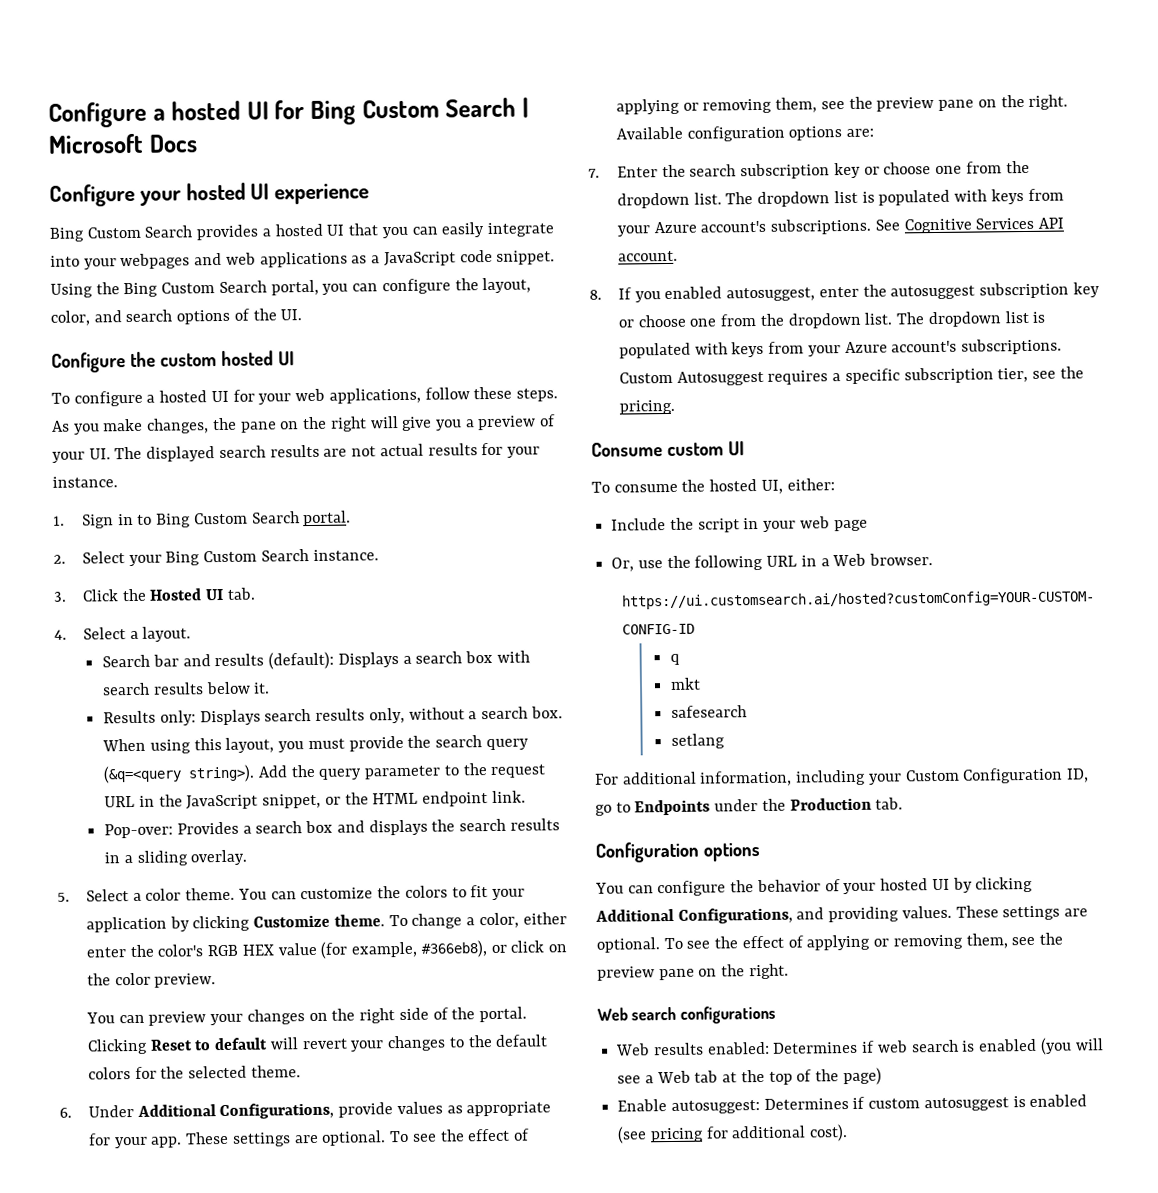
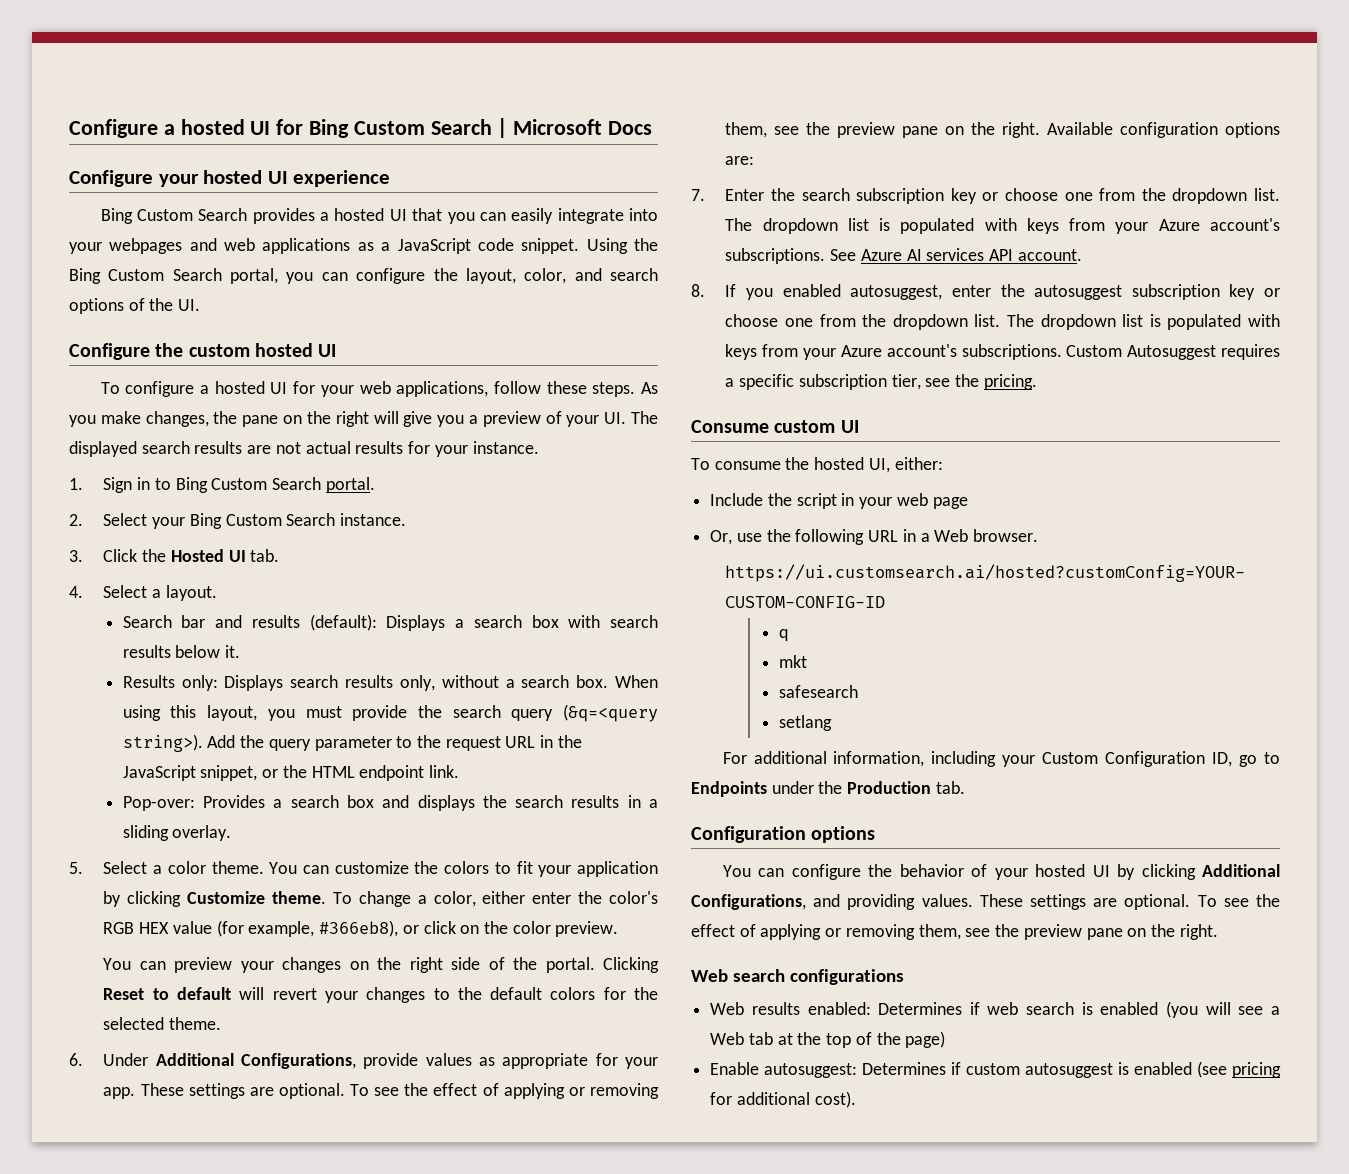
- See Cognitive Services API account.
+ See Azure AI services API account.

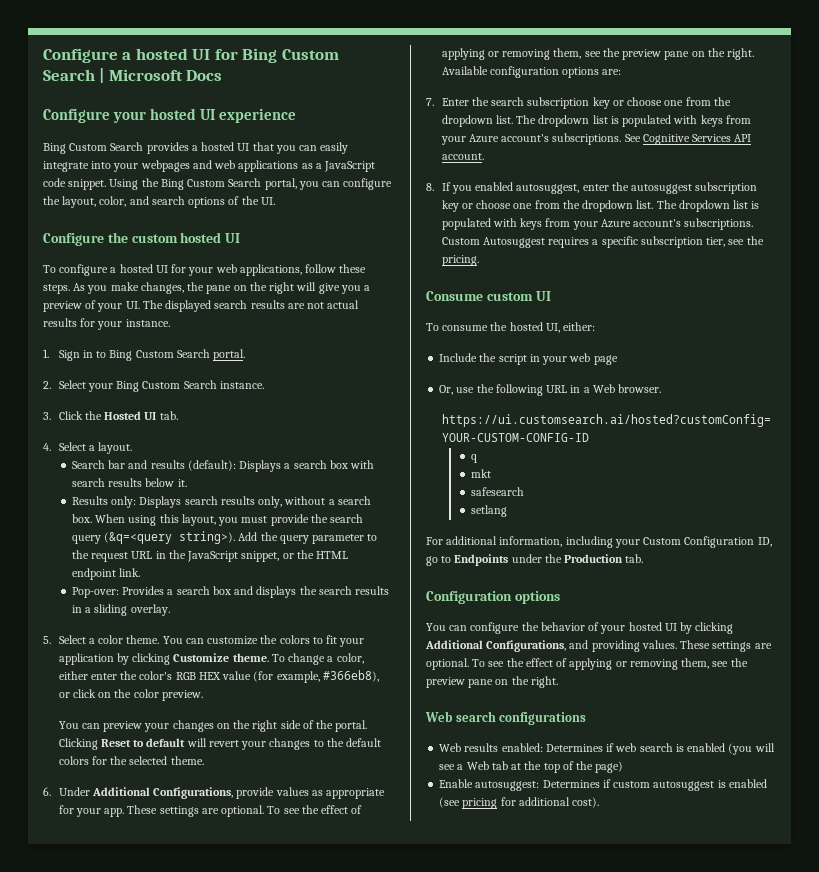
- See Azure AI services API account.
+ See Cognitive Services API account.

